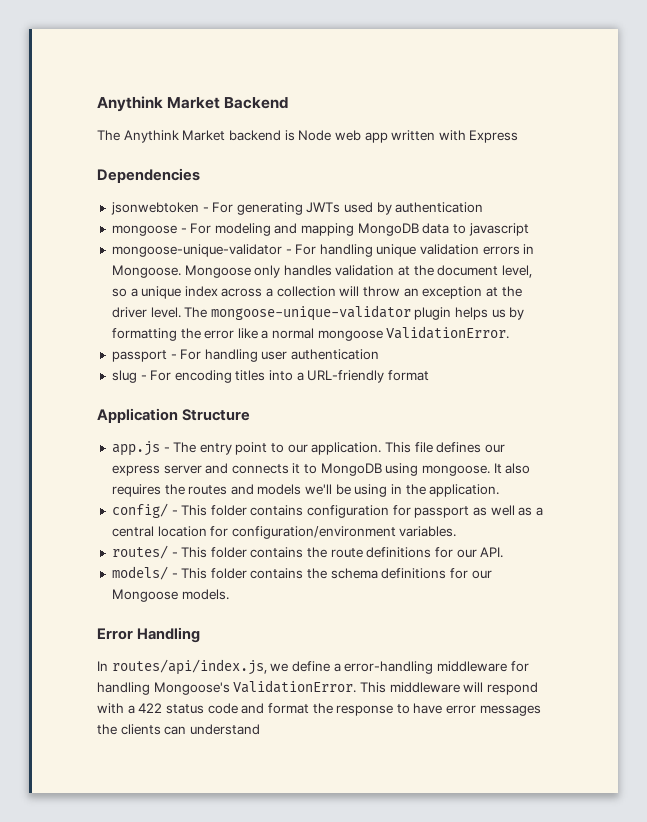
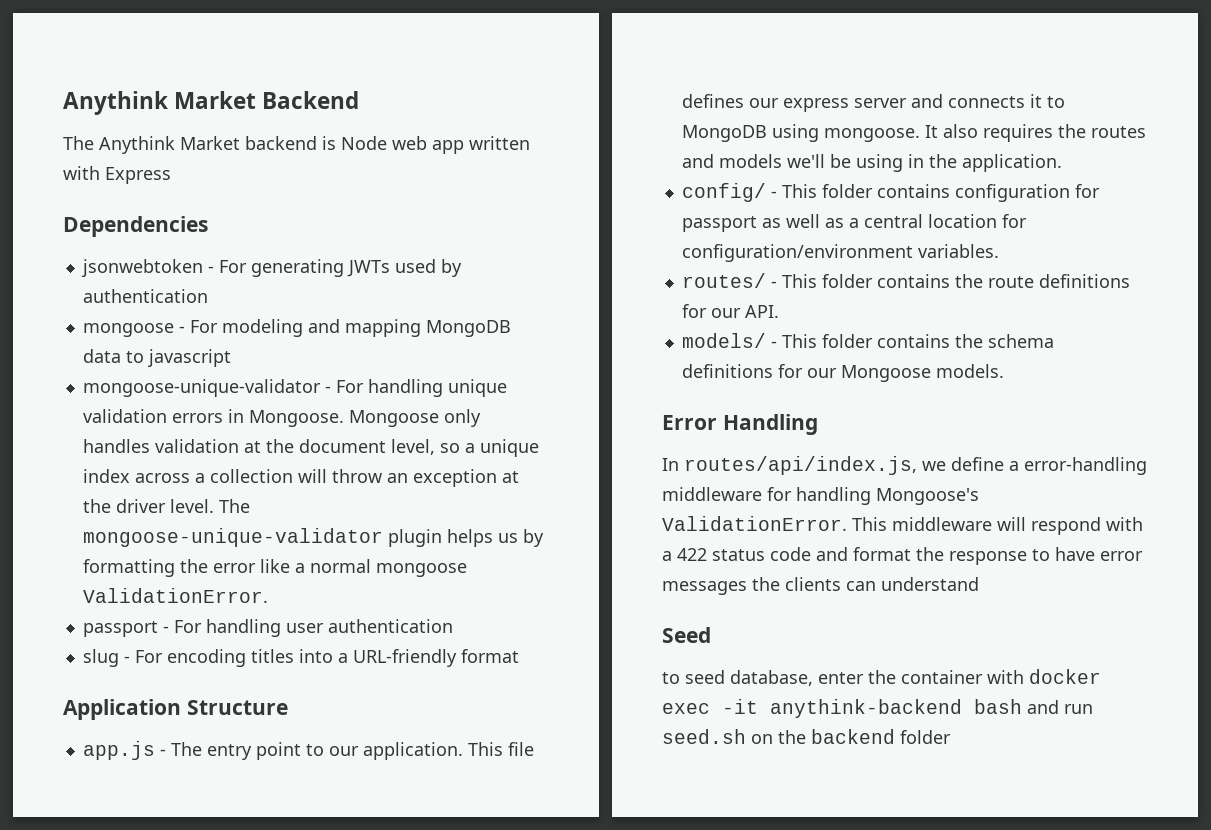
+ Seed
+ to seed database, enter the container with docker exec -it anythink-backend bash and run seed.sh on the backend folder

